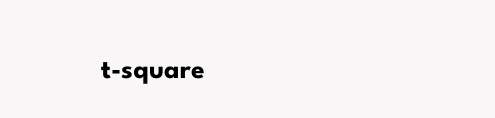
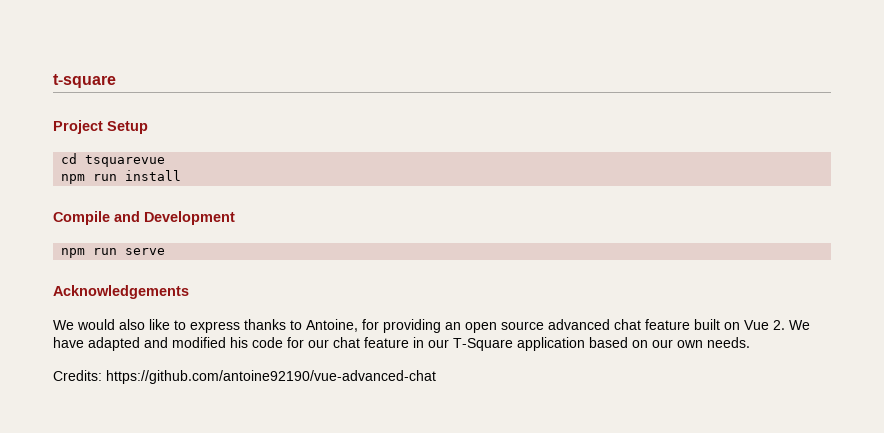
+ Project Setup
+ cd tsquarevue
+ npm run install
+ Compile and Development
+ npm run serve
+ Acknowledgements
+ We would also like to express thanks to Antoine, for providing an open source advanced chat feature built on Vue 2. We have adapted and modified his code for our chat feature in our T-Square application based on our own needs.
+ Credits: https://github.com/antoine92190/vue-advanced-chat

